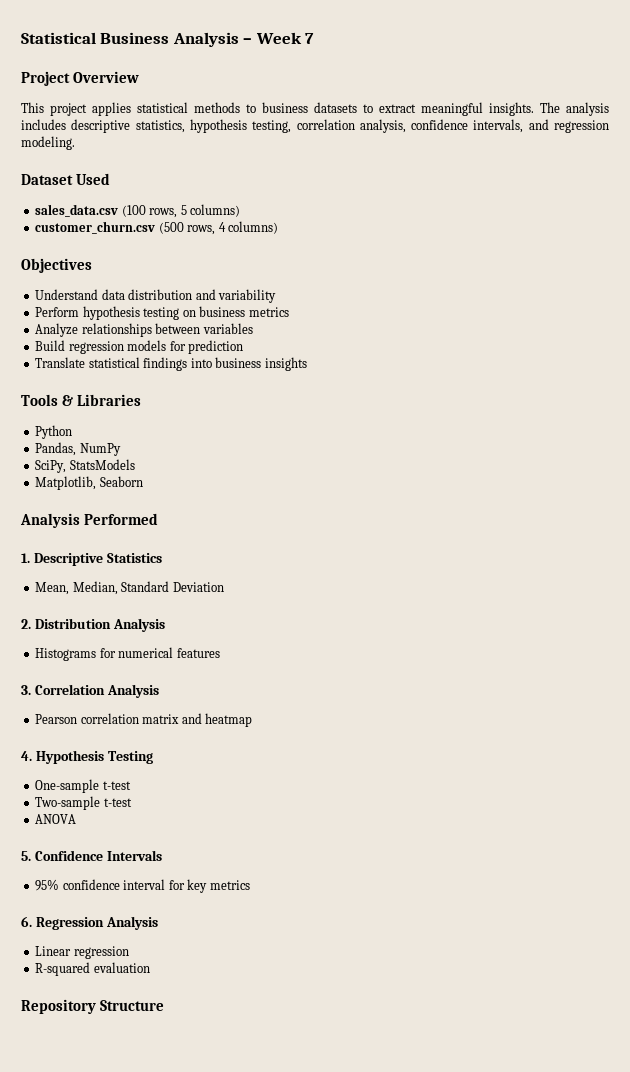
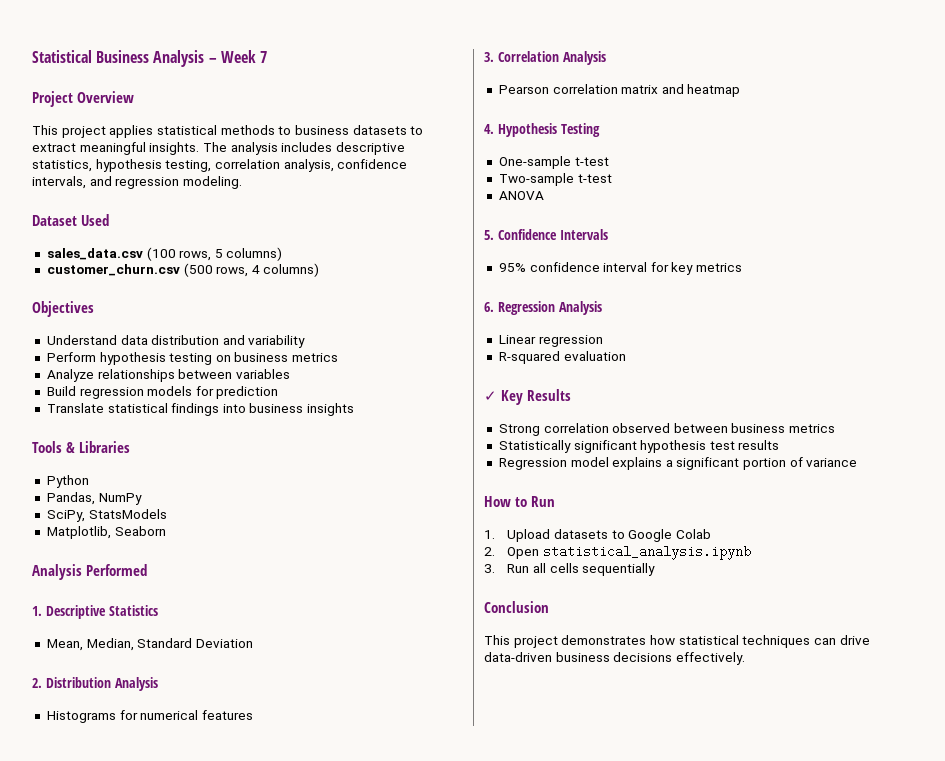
- Repository Structure
+ ✓ Key Results
+ Strong correlation observed between business metrics
+ Statistically significant hypothesis test results
+ Regression model explains a significant portion of variance
+ How to Run
+ 1. Upload datasets to Google Colab
+ 2. Open statistical_analysis.ipynb
+ 3. Run all cells sequentially
+ Conclusion
+ This project demonstrates how statistical techniques can drive data-driven business decisions effectively.

